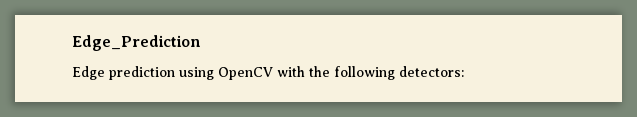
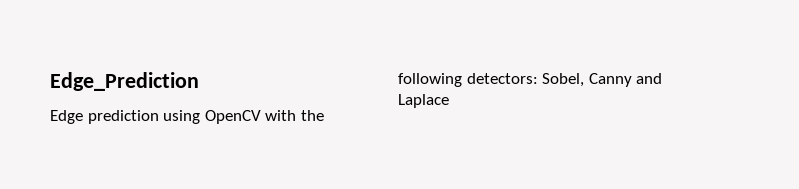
- Edge prediction using OpenCV with the following detectors:
+ Edge prediction using OpenCV with the following detectors: Sobel, Canny and Laplace

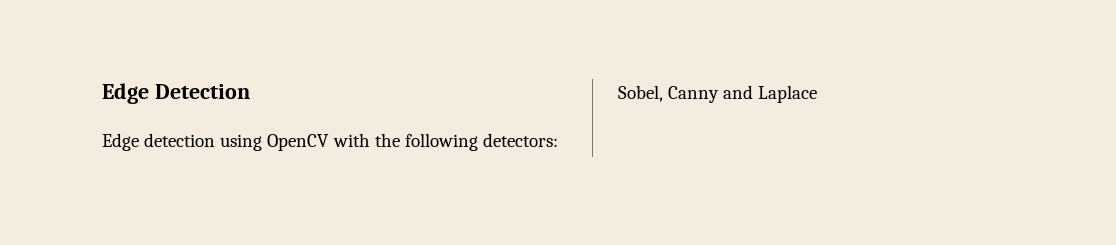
- Edge_Prediction
- Edge prediction using OpenCV with the following detectors: Sobel, Canny and Laplace
+ Edge Detection
+ Edge detection using OpenCV with the following detectors: Sobel, Canny and Laplace

